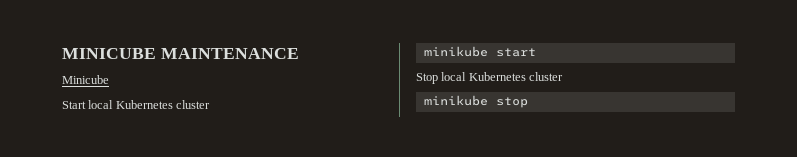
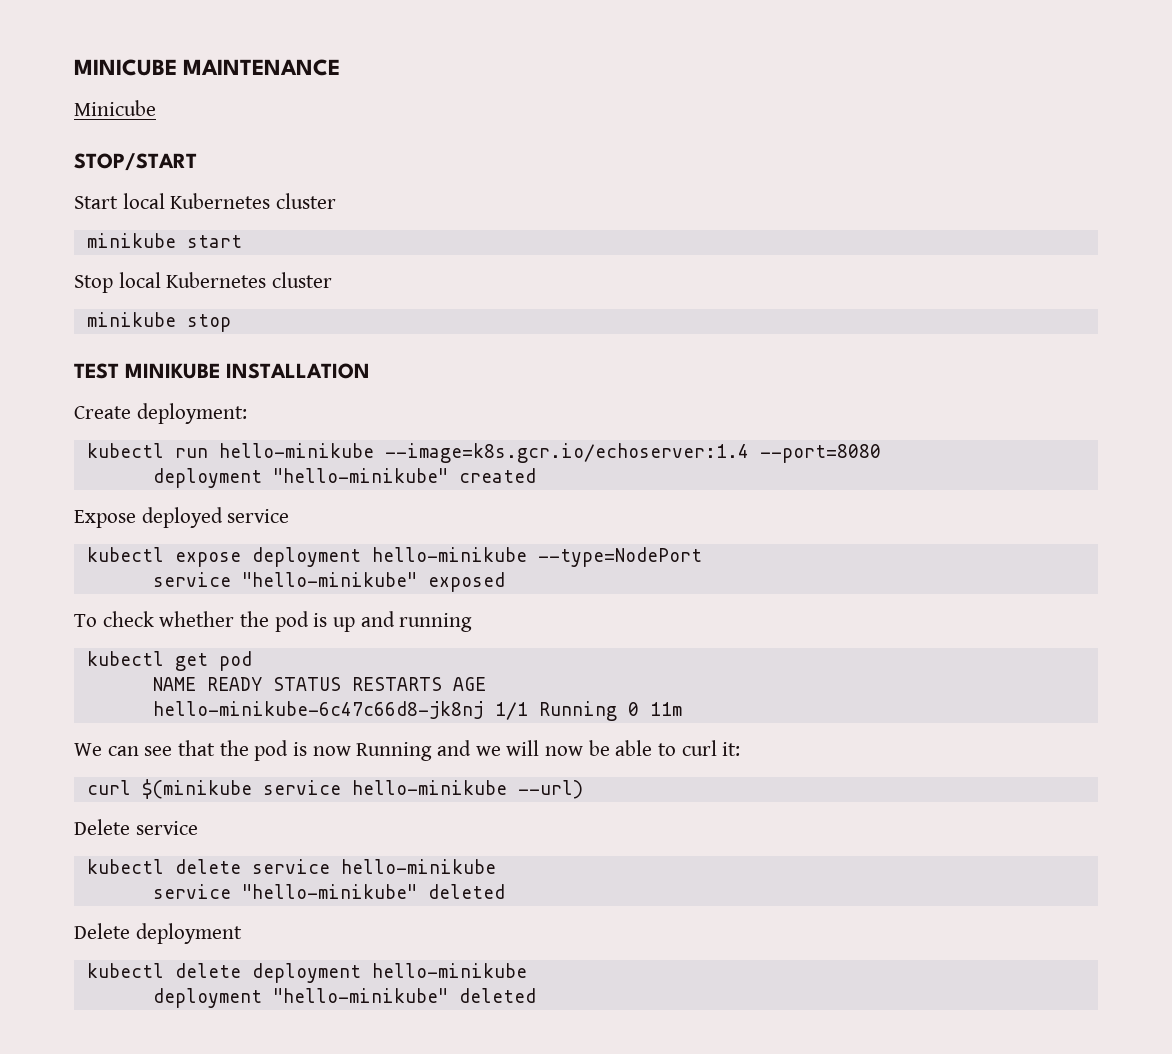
+ STOP/START
+ TEST MINIKUBE INSTALLATION
+ Create deployment:
+ kubectl run hello-minikube --image=k8s.gcr.io/echoserver:1.4 --port=8080
+ deployment "hello-minikube" created
+ Expose deployed service
+ kubectl expose deployment hello-minikube --type=NodePort
+ service "hello-minikube" exposed
+ To check whether the pod is up and running
+ kubectl get pod
+ NAME READY STATUS RESTARTS AGE
+ hello-minikube-6c47c66d8-jk8nj 1/1 Running 0 11m
+ We can see that the pod is now Running and we will now be able to curl it:
+ curl $(minikube service hello-minikube --url)
+ Delete service
+ kubectl delete service hello-minikube
+ service "hello-minikube" deleted
+ Delete deployment
+ kubectl delete deployment hello-minikube
+ deployment "hello-minikube" deleted

